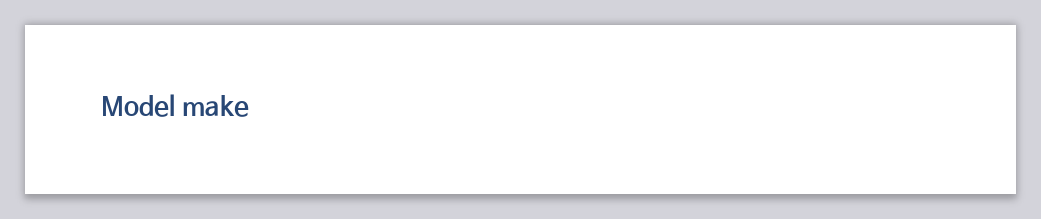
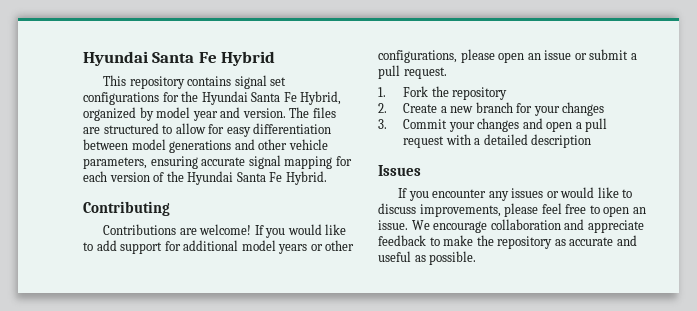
- Model make
+ Hyundai Santa Fe Hybrid
+ This repository contains signal set configurations for the Hyundai Santa Fe Hybrid, organized by model year and version. The files are structured to allow for easy differentiation between model generations and other vehicle parameters, ensuring accurate signal mapping for each version of the Hyundai Santa Fe Hybrid.
+ Contributing
+ Contributions are welcome! If you would like to add support for additional model years or other configurations, please open an issue or submit a pull request.
+ 1. Fork the repository
+ 2. Create a new branch for your changes
+ 3. Commit your changes and open a pull request with a detailed description
+ Issues
+ If you encounter any issues or would like to discuss improvements, please feel free to open an issue. We encourage collaboration and appreciate feedback to make the repository as accurate and useful as possible.

